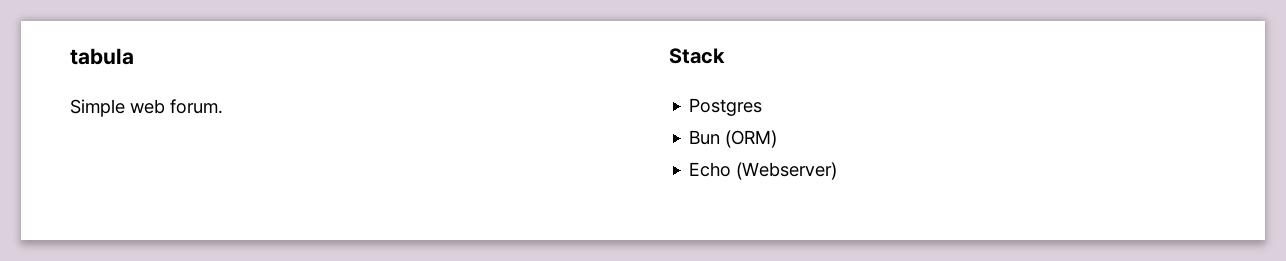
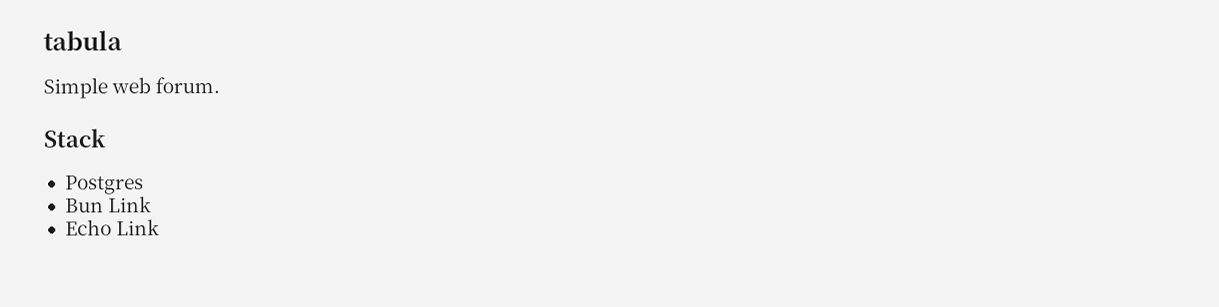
- Bun (ORM)
+ Bun Link
- Echo (Webserver)
+ Echo Link

